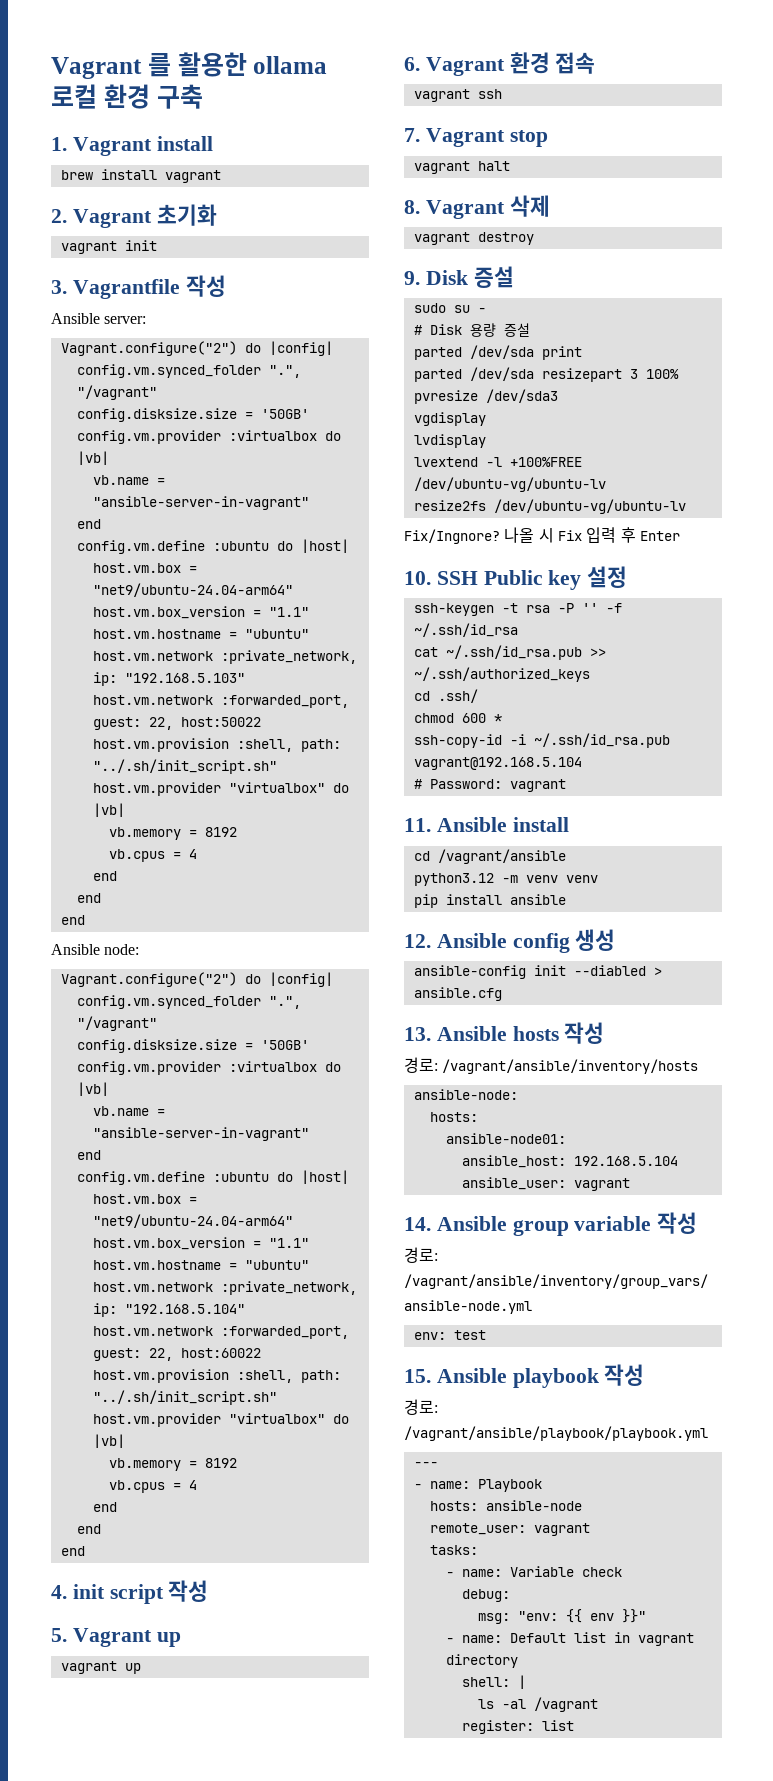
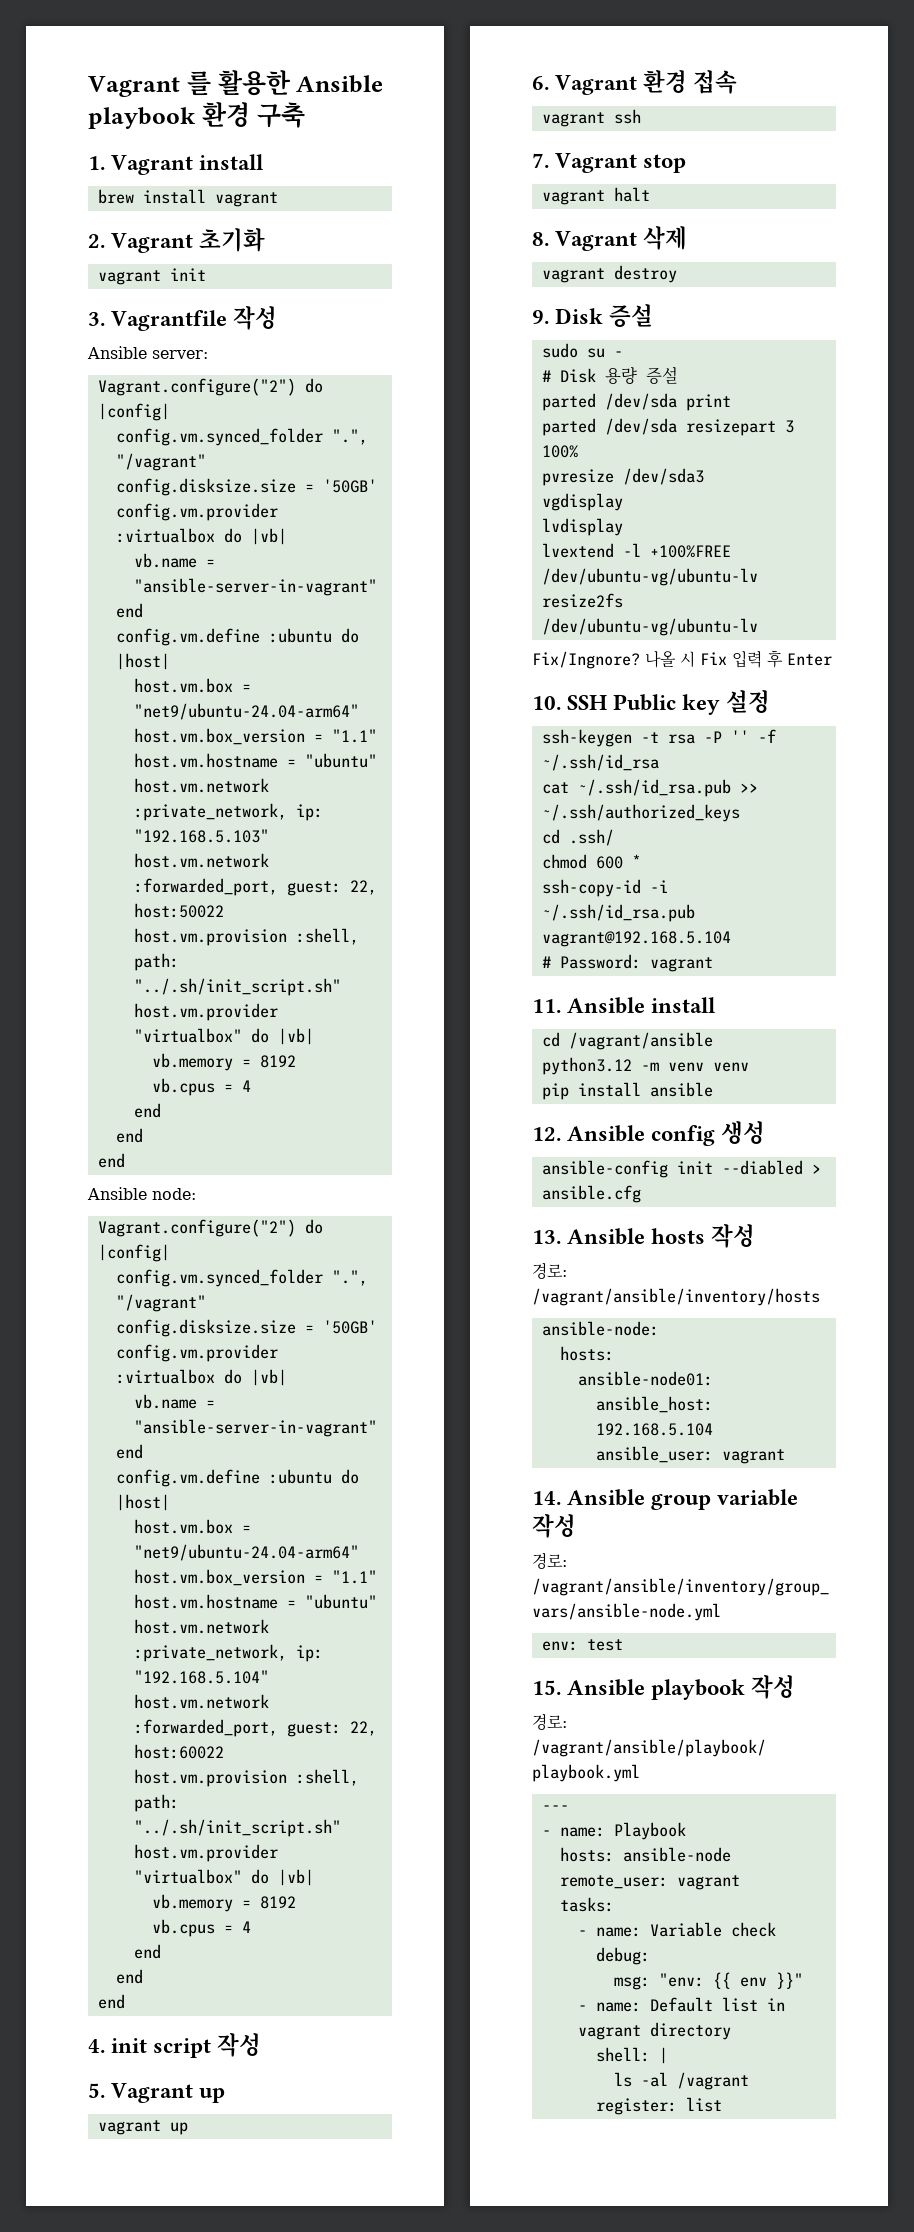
- Vagrant 를 활용한 ollama 로컬 환경 구축
+ Vagrant 를 활용한 Ansible playbook 환경 구축

